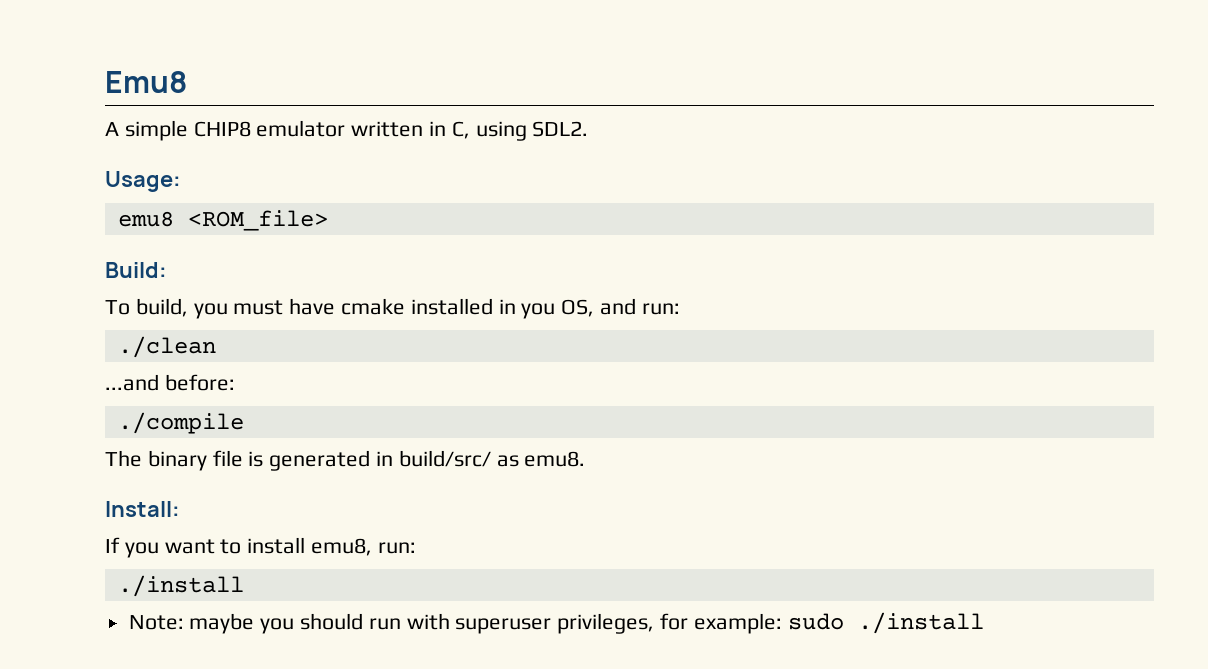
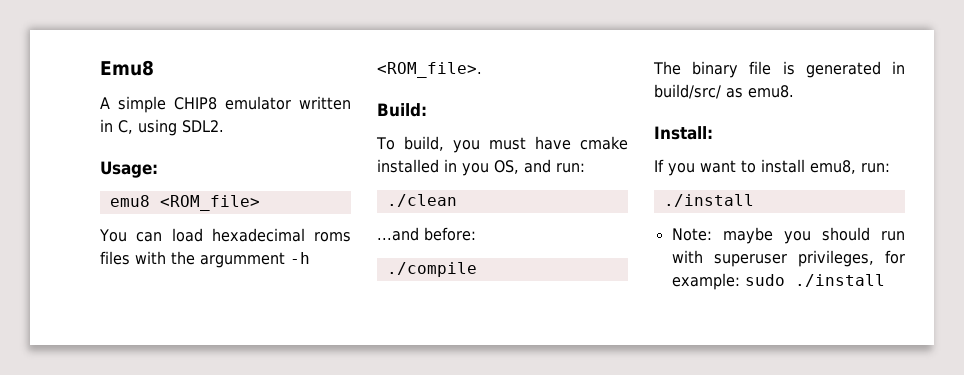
+ You can load hexadecimal roms files with the argumment -h <ROM_file>.

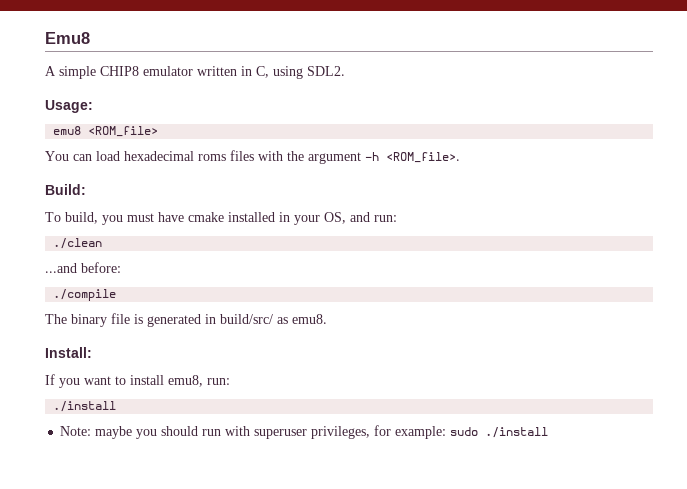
- You can load hexadecimal roms files with the argumment -h <ROM_file>.
+ You can load hexadecimal roms files with the argument -h <ROM_file>.
- To build, you must have cmake installed in you OS, and run:
+ To build, you must have cmake installed in your OS, and run:

